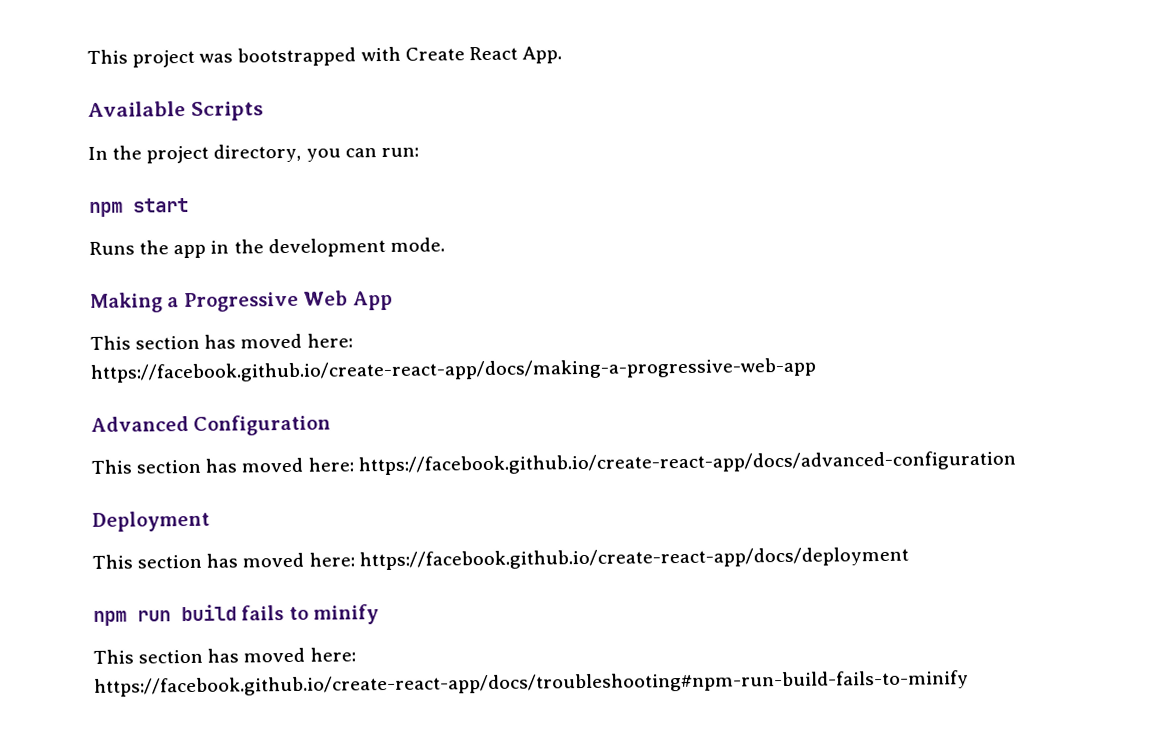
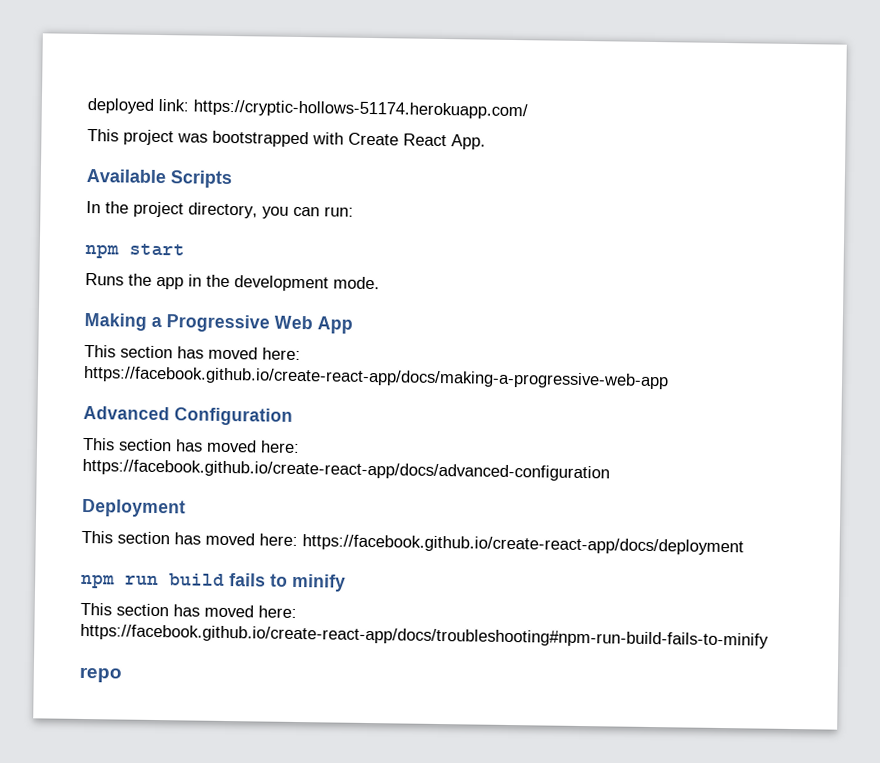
+ deployed link: https://cryptic-hollows-51174.herokuapp.com/
+ repo

